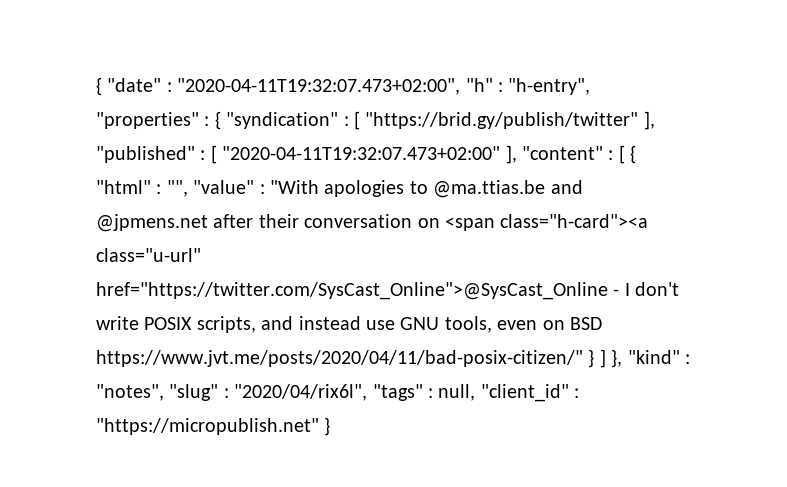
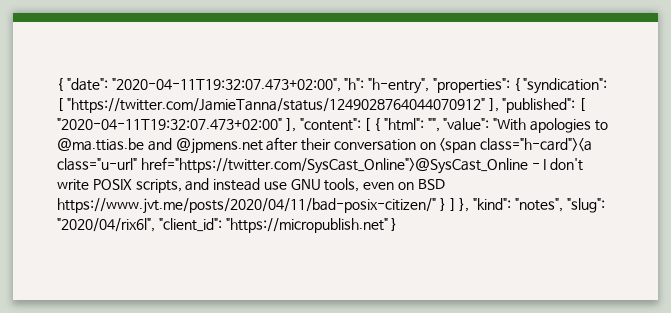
- { "date" : "2020-04-11T19:32:07.473+02:00", "h" : "h-entry", "properties" : { "syndication" : [ "https://brid.gy/publish/twitter" ], "published" : [ "2020-04-11T19:32:07.473+02:00" ], "content" : [ { "html" : "", "value" : "With apologies to @ma.ttias.be and @jpmens.net after their conversation on <span class="h-card"><a class="u-url" href="https://twitter.com/SysCast_Online">@SysCast_Online - I don't write POSIX scripts, and instead use GNU tools, even on BSD https://www.jvt.me/posts/2020/04/11/bad-posix-citizen/" } ] }, "kind" : "notes", "slug" : "2020/04/rix6l", "tags" : null, "client_id" : "https://micropublish.net" }
+ { "date": "2020-04-11T19:32:07.473+02:00", "h": "h-entry", "properties": { "syndication": [ "https://twitter.com/JamieTanna/status/1249028764044070912" ], "published": [ "2020-04-11T19:32:07.473+02:00" ], "content": [ { "html": "", "value": "With apologies to @ma.ttias.be and @jpmens.net after their conversation on <span class="h-card"><a class="u-url" href="https://twitter.com/SysCast_Online">@SysCast_Online - I don't write POSIX scripts, and instead use GNU tools, even on BSD https://www.jvt.me/posts/2020/04/11/bad-posix-citizen/" } ] }, "kind": "notes", "slug": "2020/04/rix6l", "client_id": "https://micropublish.net" }

